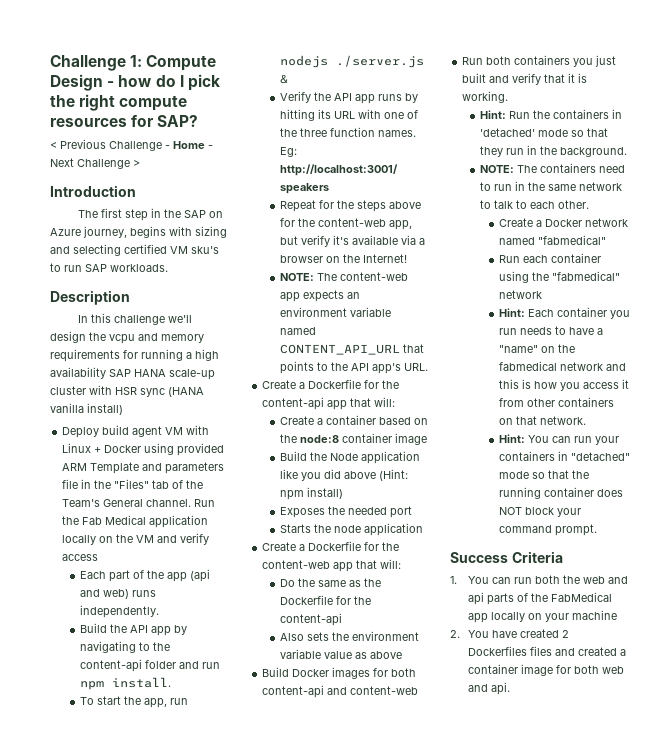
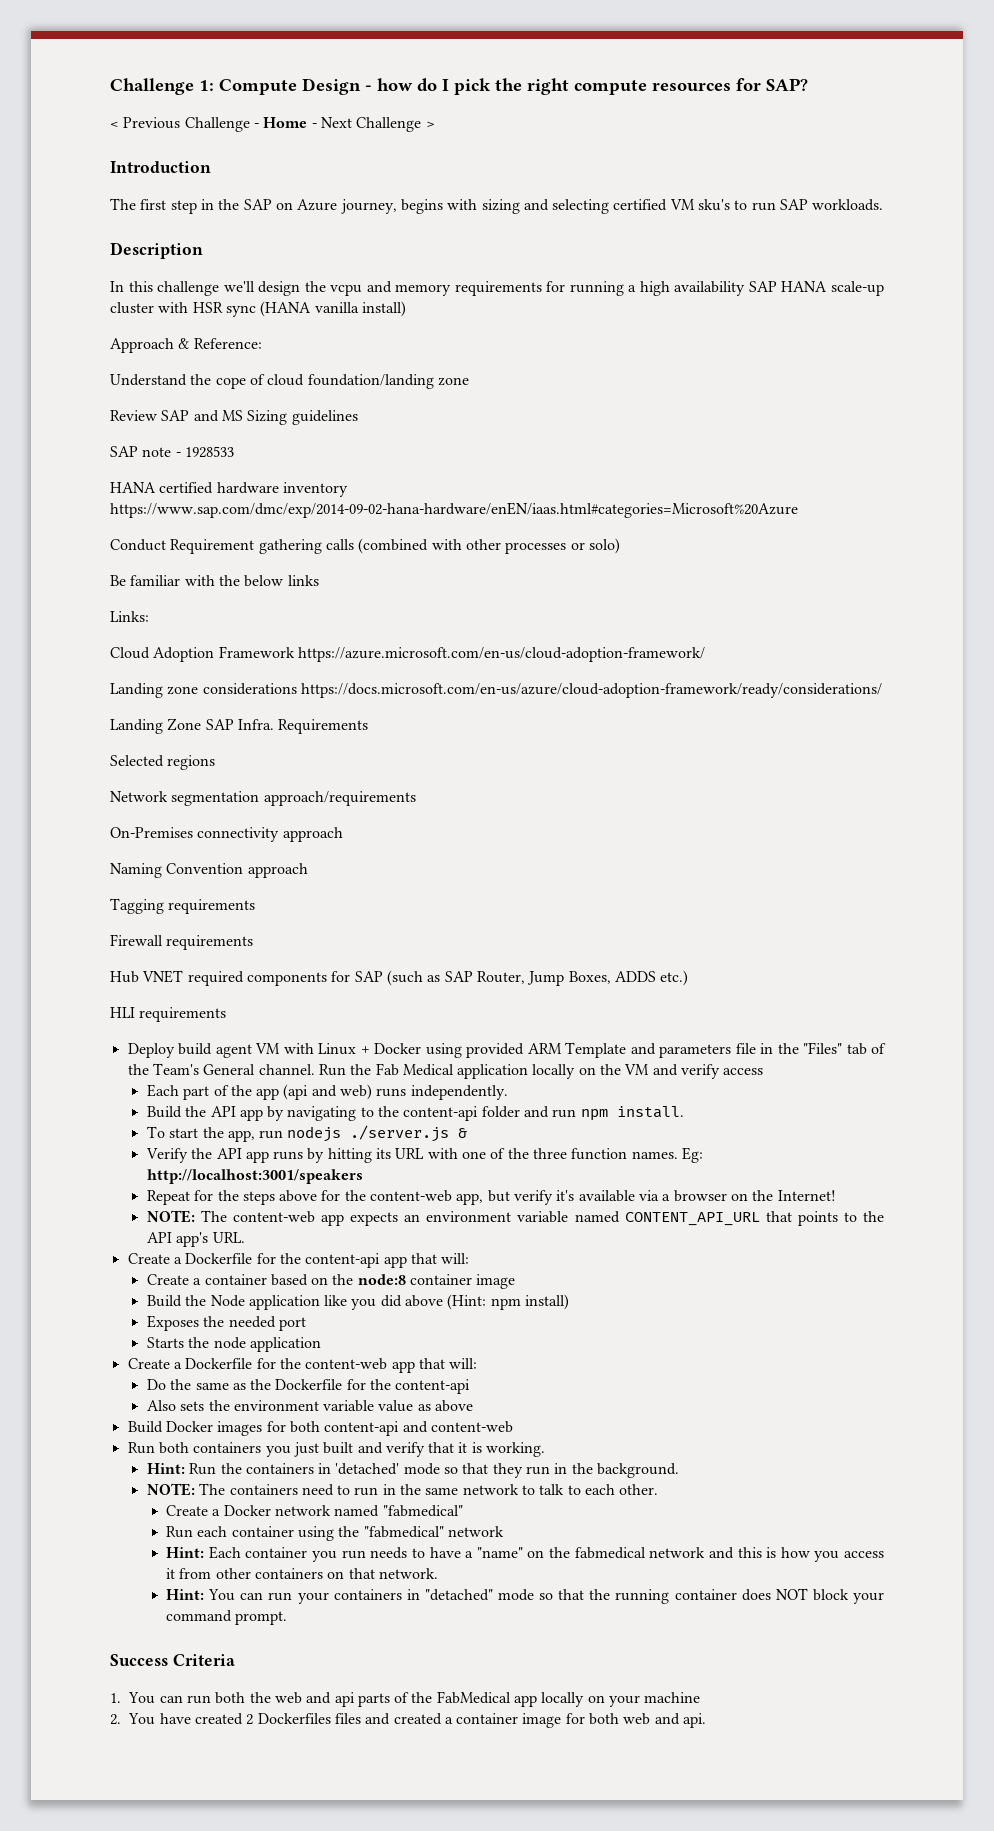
+ Approach & Reference:
+ Understand the cope of cloud foundation/landing zone
+ Review SAP and MS Sizing guidelines
+ SAP note - 1928533
+ HANA certified hardware inventory https://www.sap.com/dmc/exp/2014-09-02-hana-hardware/enEN/iaas.html#categories=Microsoft%20Azure
+ Conduct Requirement gathering calls (combined with other processes or solo)
+ Be familiar with the below links
+ Links:
+ Cloud Adoption Framework https://azure.microsoft.com/en-us/cloud-adoption-framework/
+ Landing zone considerations https://docs.microsoft.com/en-us/azure/cloud-adoption-framework/ready/considerations/
+ Landing Zone SAP Infra. Requirements
+ Selected regions
+ Network segmentation approach/requirements
+ On-Premises connectivity approach
+ Naming Convention approach
+ Tagging requirements
+ Firewall requirements
+ Hub VNET required components for SAP (such as SAP Router, Jump Boxes, ADDS etc.)
+ HLI requirements

